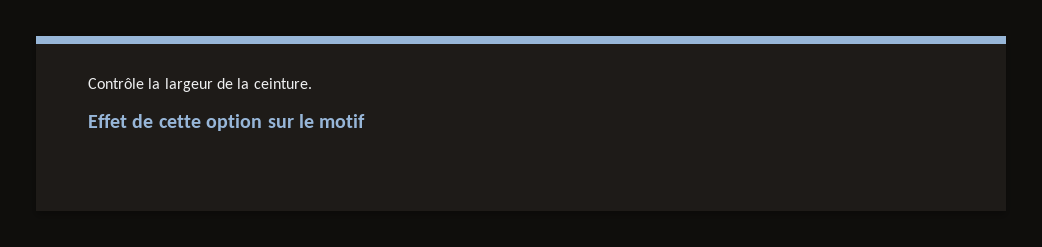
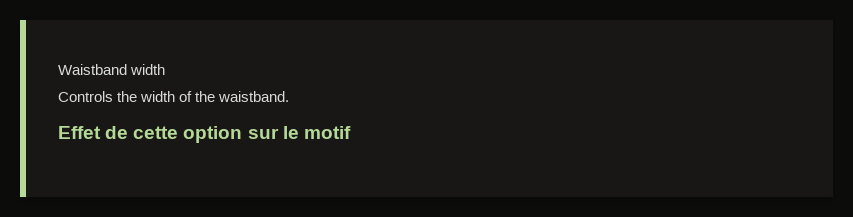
- Contrôle la largeur de la ceinture.
+ Waistband width
+ Controls the width of the waistband.

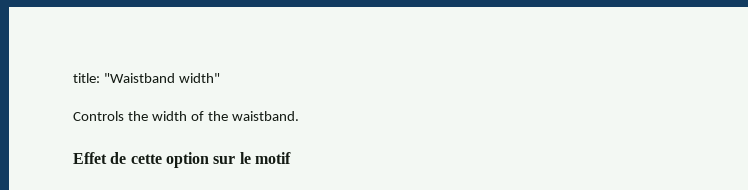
- Waistband width
+ title: "Waistband width"

